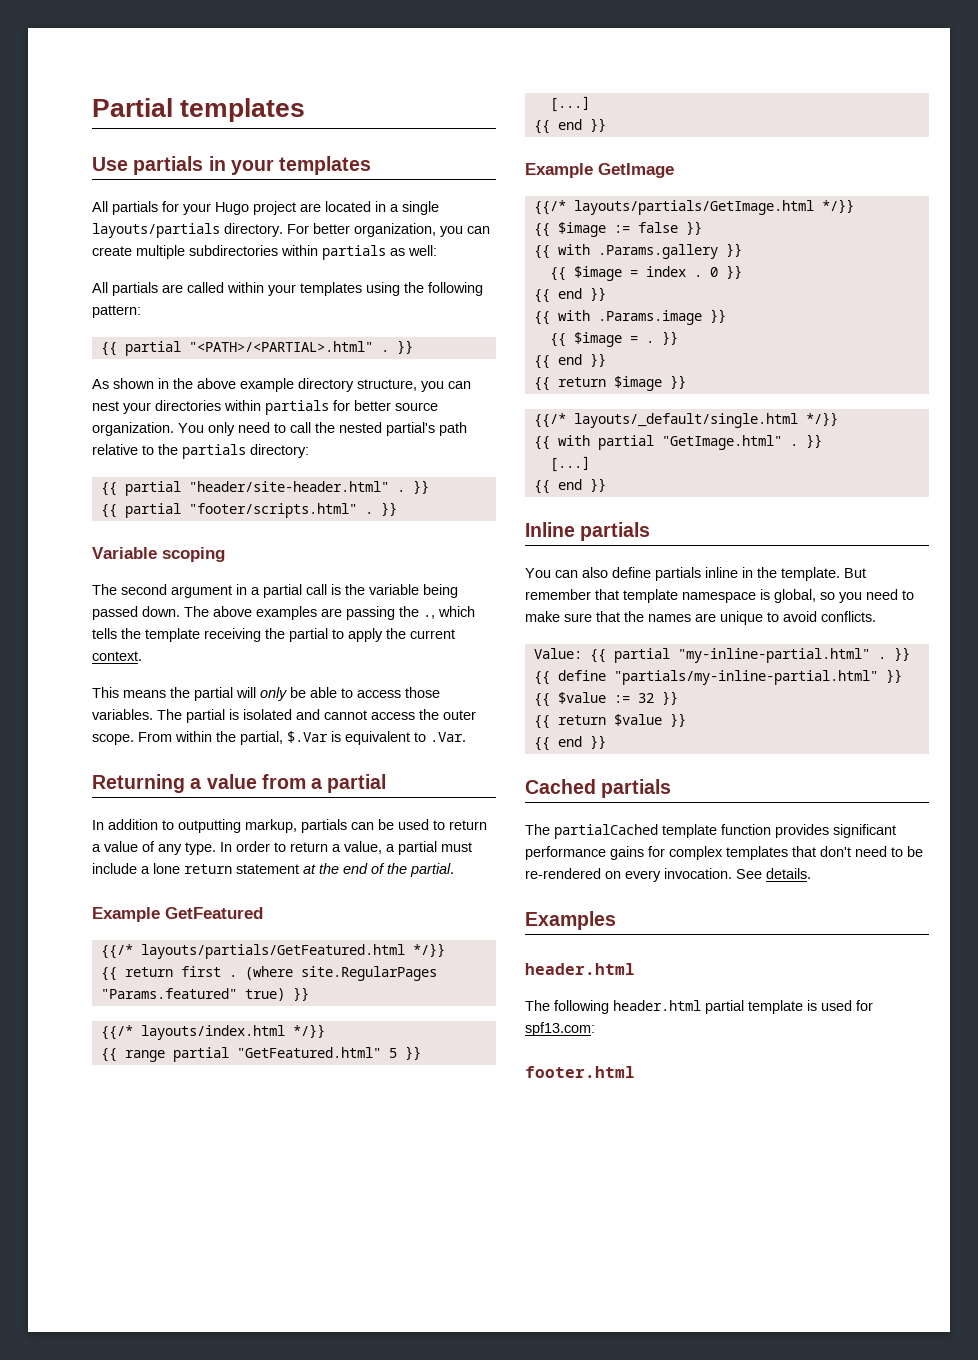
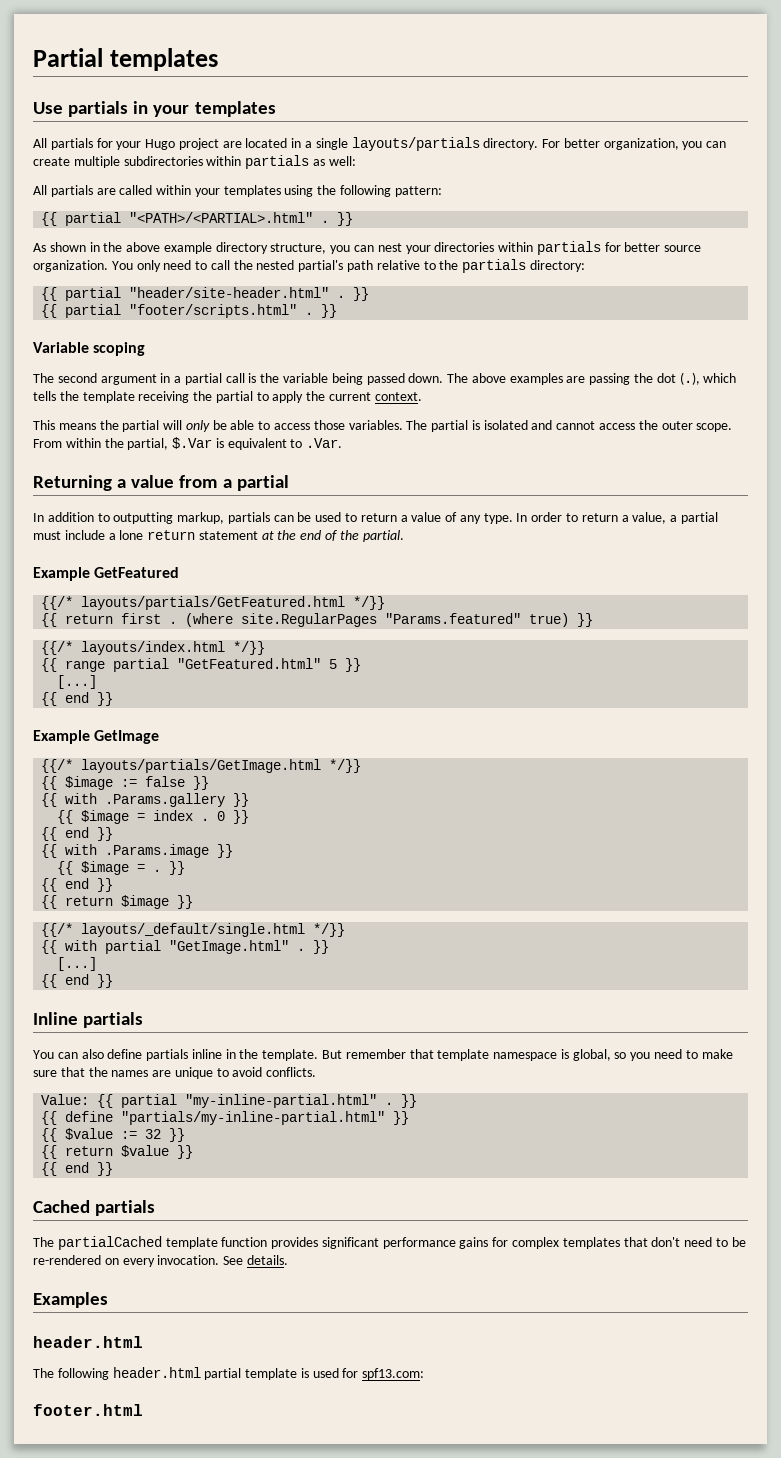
- The above examples are passing the ., which tells the template receiving the partial to apply the current context.
+ The above examples are passing the dot (.), which tells the template receiving the partial to apply the current context.

